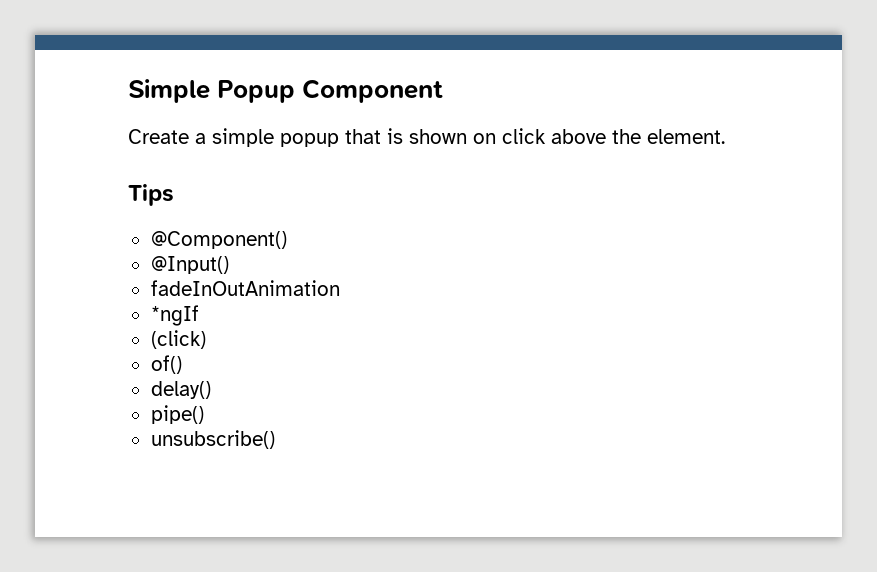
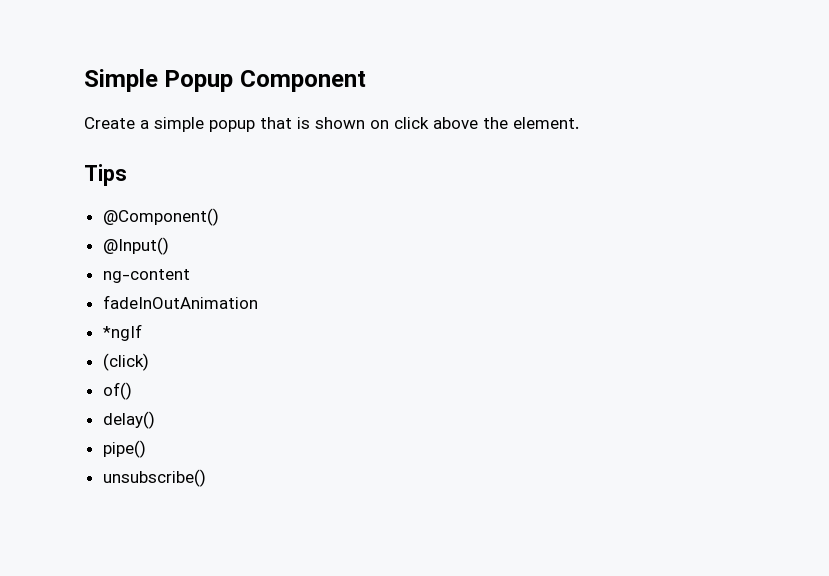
+ ng-content

